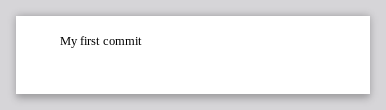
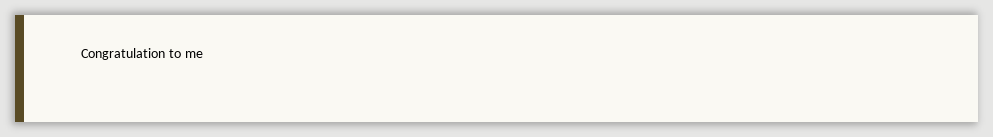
- My first commit
+ Congratulation to me

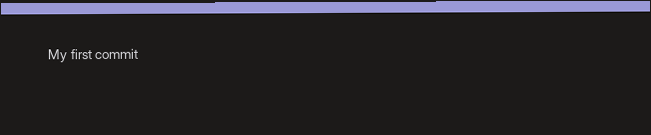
- Congratulation to me
+ My first commit

